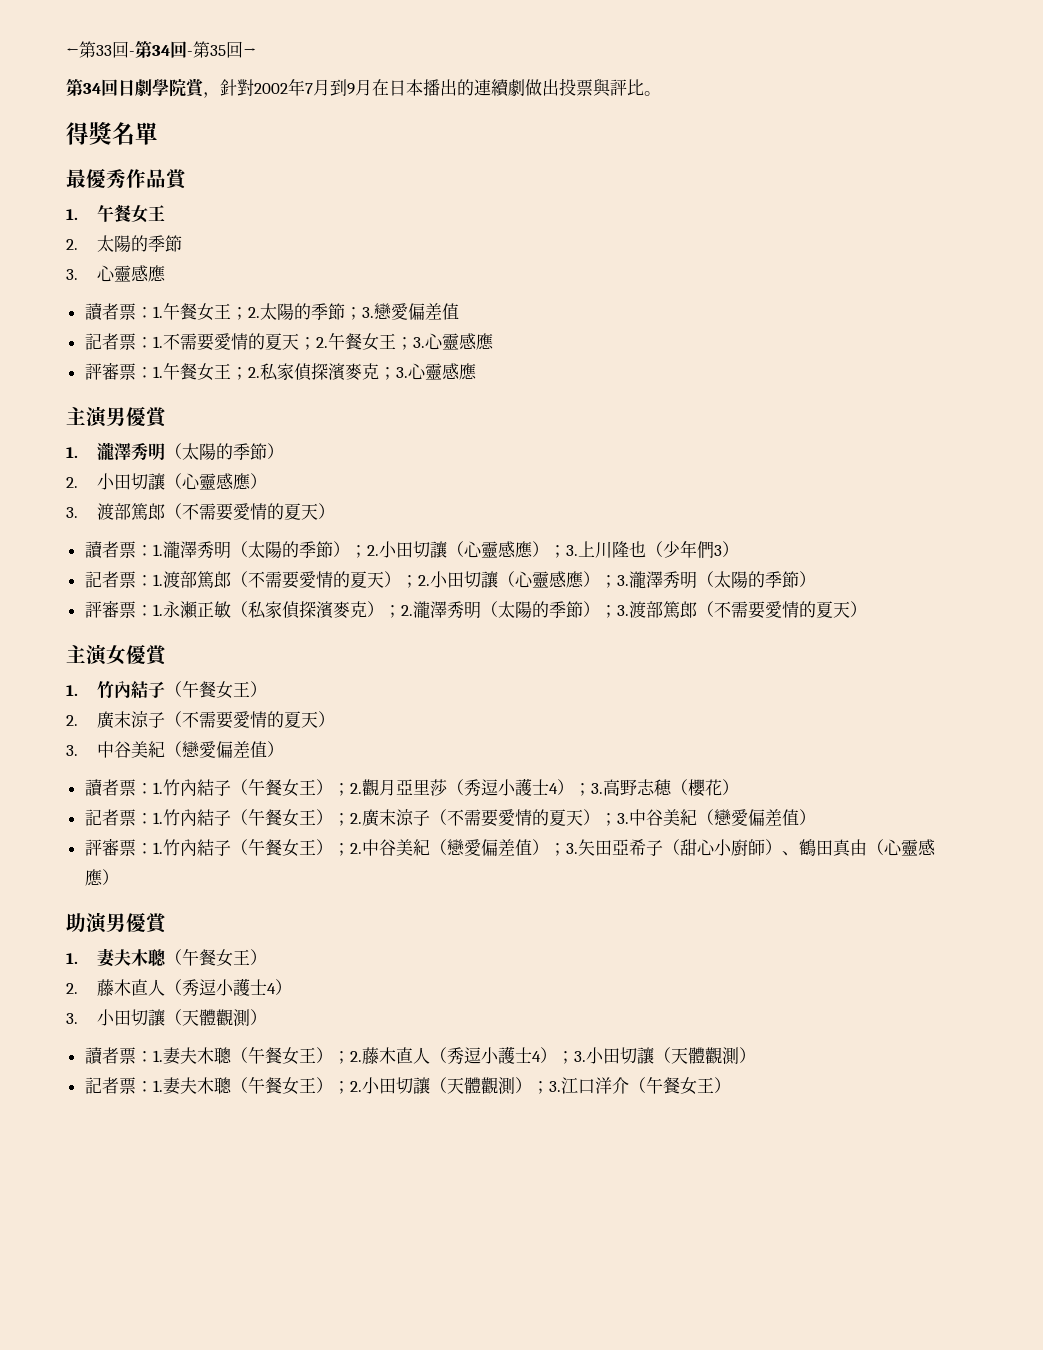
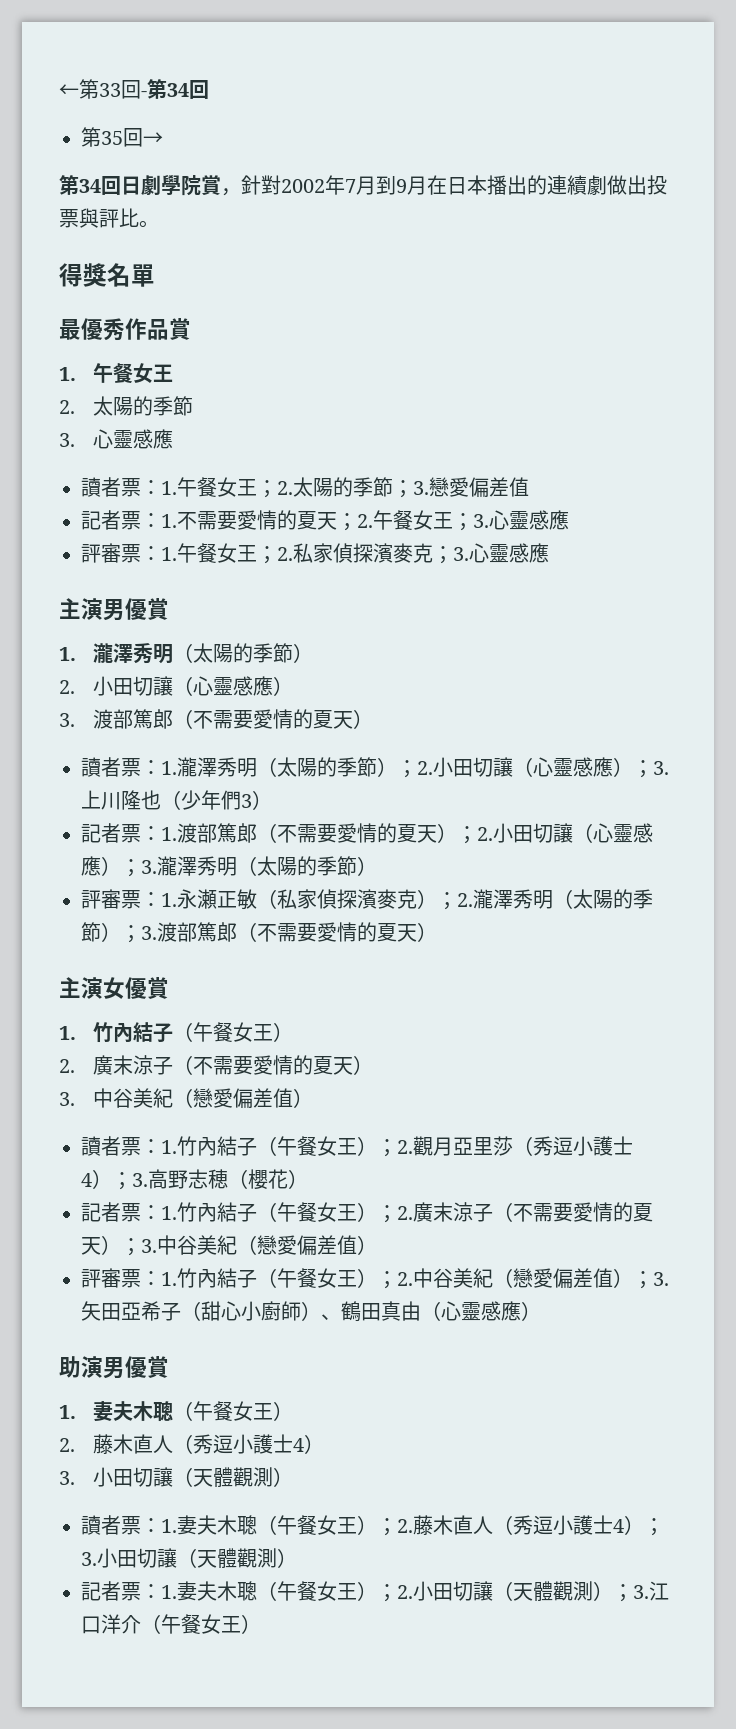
- ←第33回-第34回-第35回→
+ ←第33回-第34回
+ 第35回→

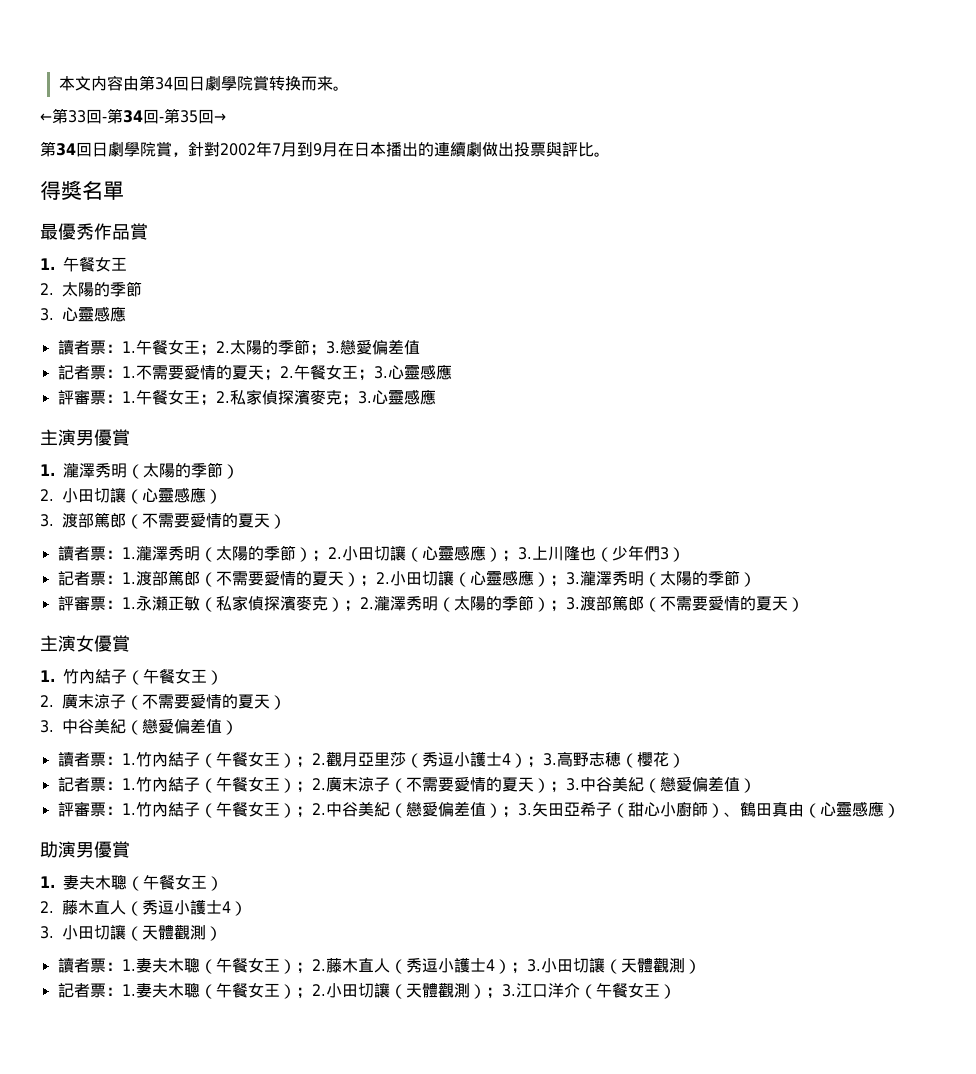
+ 本文内容由第34回日劇學院賞转换而来。
- ←第33回-第34回
- 第35回→
+ ←第33回-第34回-第35回→

